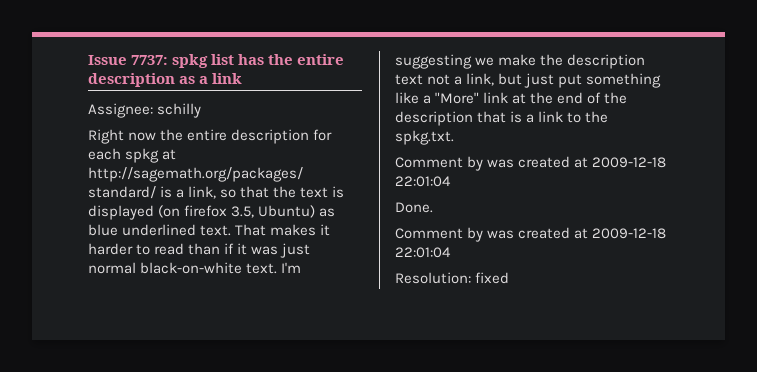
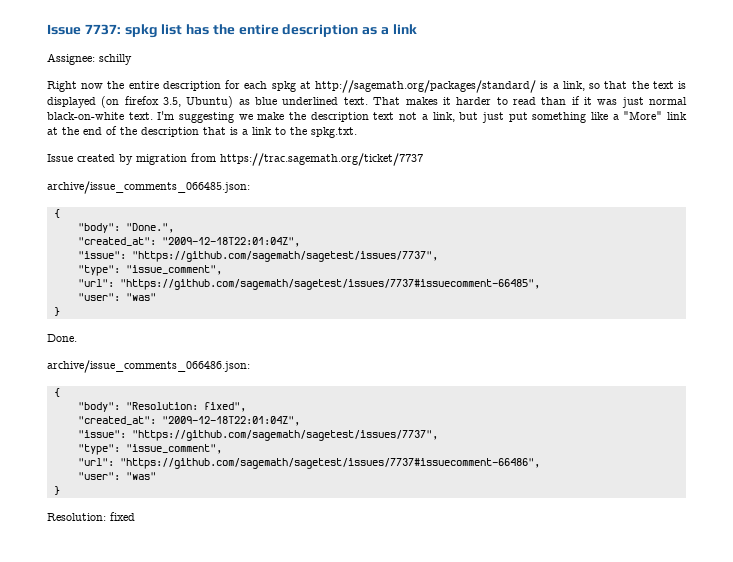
  I'm suggesting we make the description text not a link, but just put something like a "More" link at the end of the description that is a link to the spkg.txt.
- Comment by was created at 2009-12-18 22:01:04
+ Issue created by migration from https://trac.sagemath.org/ticket/7737
+ archive/issue_comments_066485.json:
+ {
+ "body": "Done.",
+ "created_at": "2009-12-18T22:01:04Z",
+ "issue": "https://github.com/sagemath/sagetest/issues/7737",
+ "type": "issue_comment",
+ "url": "https://github.com/sagemath/sagetest/issues/7737#issuecomment-66485",
+ "user": "was"
+ }
  Done.
- Comment by was created at 2009-12-18 22:01:04
+ archive/issue_comments_066486.json:
+ {
+ "body": "Resolution: fixed",
+ "created_at": "2009-12-18T22:01:04Z",
+ "issue": "https://github.com/sagemath/sagetest/issues/7737",
+ "type": "issue_comment",
+ "url": "https://github.com/sagemath/sagetest/issues/7737#issuecomment-66486",
+ "user": "was"
+ }

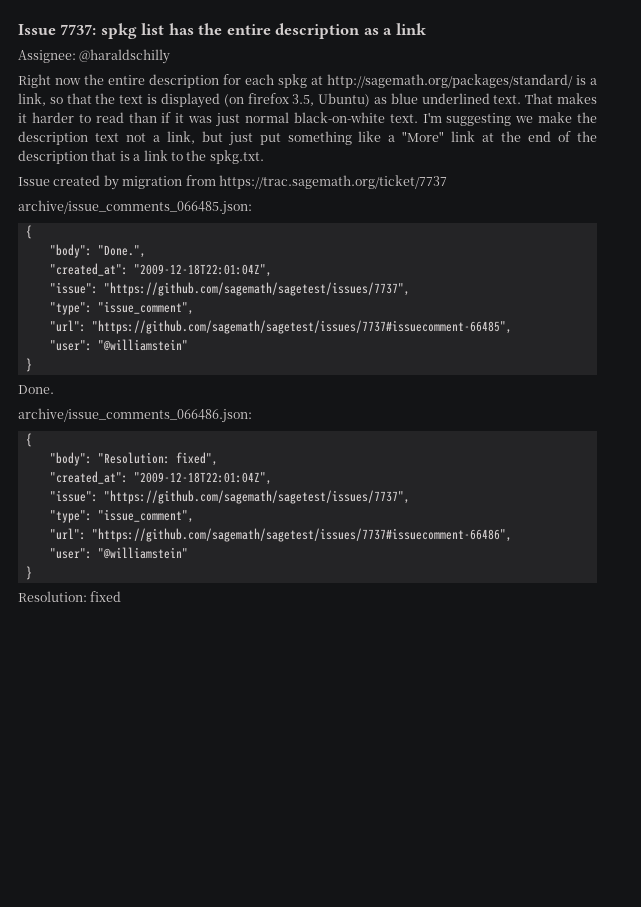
- Assignee: schilly
+ Assignee: @haraldschilly
  "url": "https://github.com/sagemath/sagetest/issues/7737#issuecomment-66485",
- "user": "was"
+ "user": "@williamstein"
  "url": "https://github.com/sagemath/sagetest/issues/7737#issuecomment-66486",
- "user": "was"
+ "user": "@williamstein"

